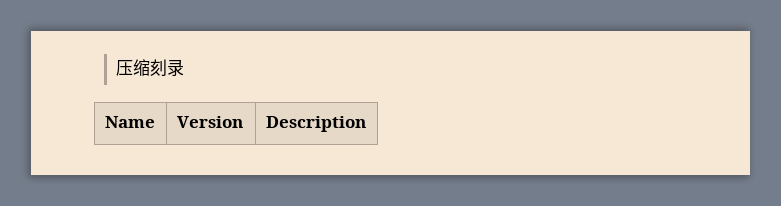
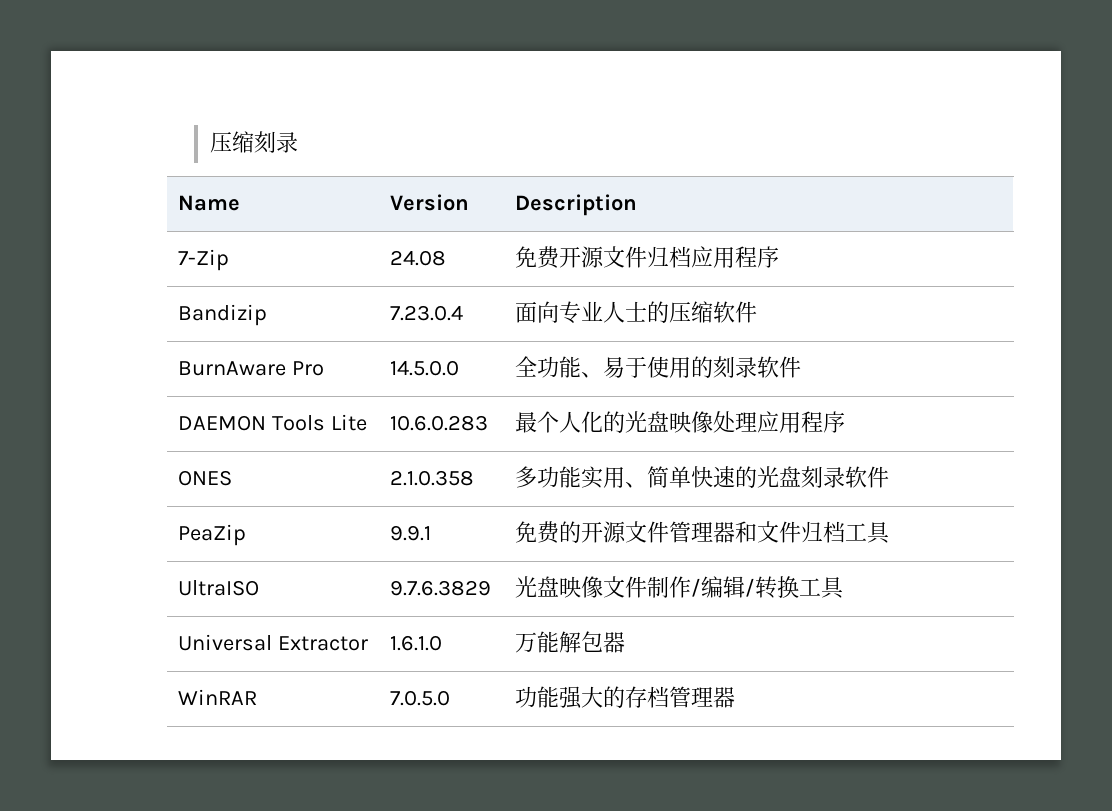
+ 7-Zip | 24.08 | 免费开源文件归档应用程序
+ Bandizip | 7.23.0.4 | 面向专业人士的压缩软件
+ BurnAware Pro | 14.5.0.0 | 全功能、易于使用的刻录软件
+ DAEMON Tools Lite | 10.6.0.283 | 最个人化的光盘映像处理应用程序
+ ONES | 2.1.0.358 | 多功能实用、简单快速的光盘刻录软件
+ PeaZip | 9.9.1 | 免费的开源文件管理器和文件归档工具
+ UltraISO | 9.7.6.3829 | 光盘映像文件制作/编辑/转换工具
+ Universal Extractor | 1.6.1.0 | 万能解包器
+ WinRAR | 7.0.5.0 | 功能强大的存档管理器

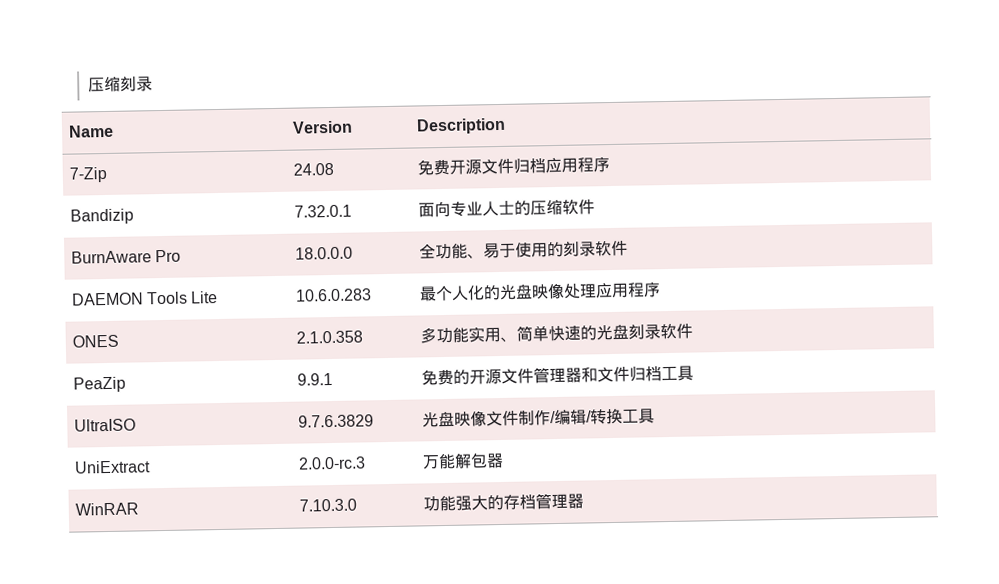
- Bandizip | 7.23.0.4 | 面向专业人士的压缩软件
+ Bandizip | 7.32.0.1 | 面向专业人士的压缩软件
- BurnAware Pro | 14.5.0.0 | 全功能、易于使用的刻录软件
+ BurnAware Pro | 18.0.0.0 | 全功能、易于使用的刻录软件
- Universal Extractor | 1.6.1.0 | 万能解包器
+ UniExtract | 2.0.0-rc.3 | 万能解包器
- WinRAR | 7.0.5.0 | 功能强大的存档管理器
+ WinRAR | 7.10.3.0 | 功能强大的存档管理器

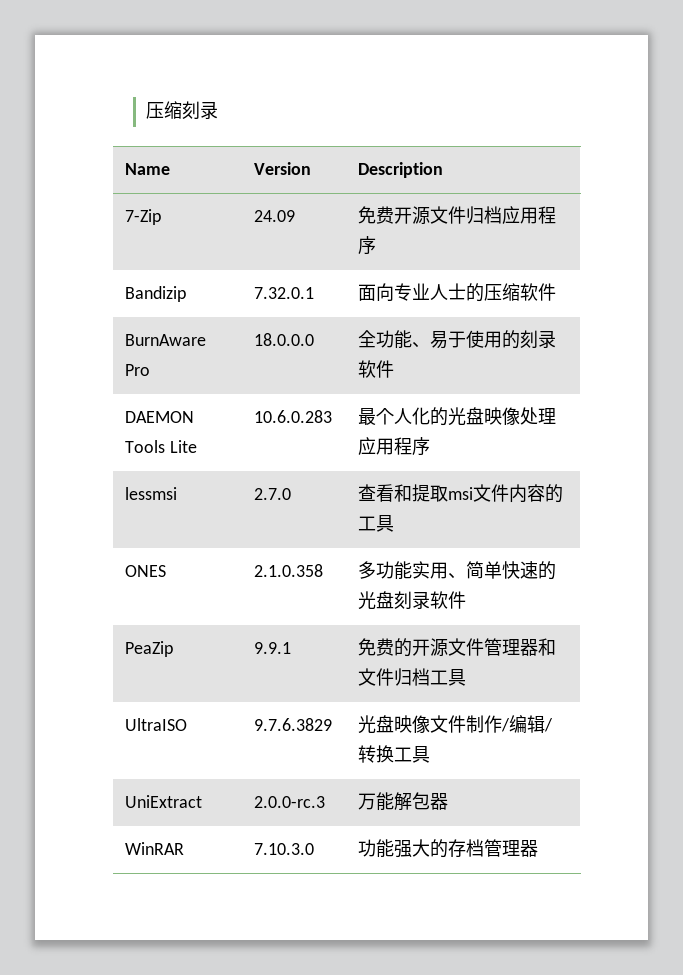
- 7-Zip | 24.08 | 免费开源文件归档应用程序
+ 7-Zip | 24.09 | 免费开源文件归档应用程序
+ lessmsi | 2.7.0 | 查看和提取msi文件内容的工具

